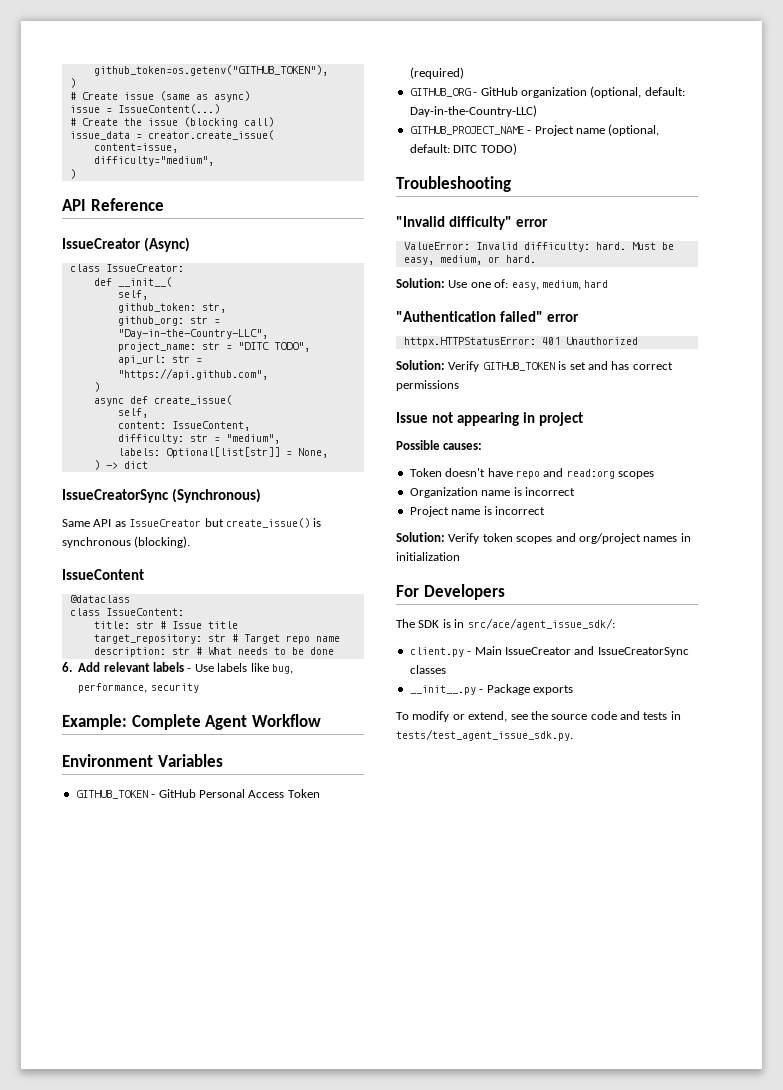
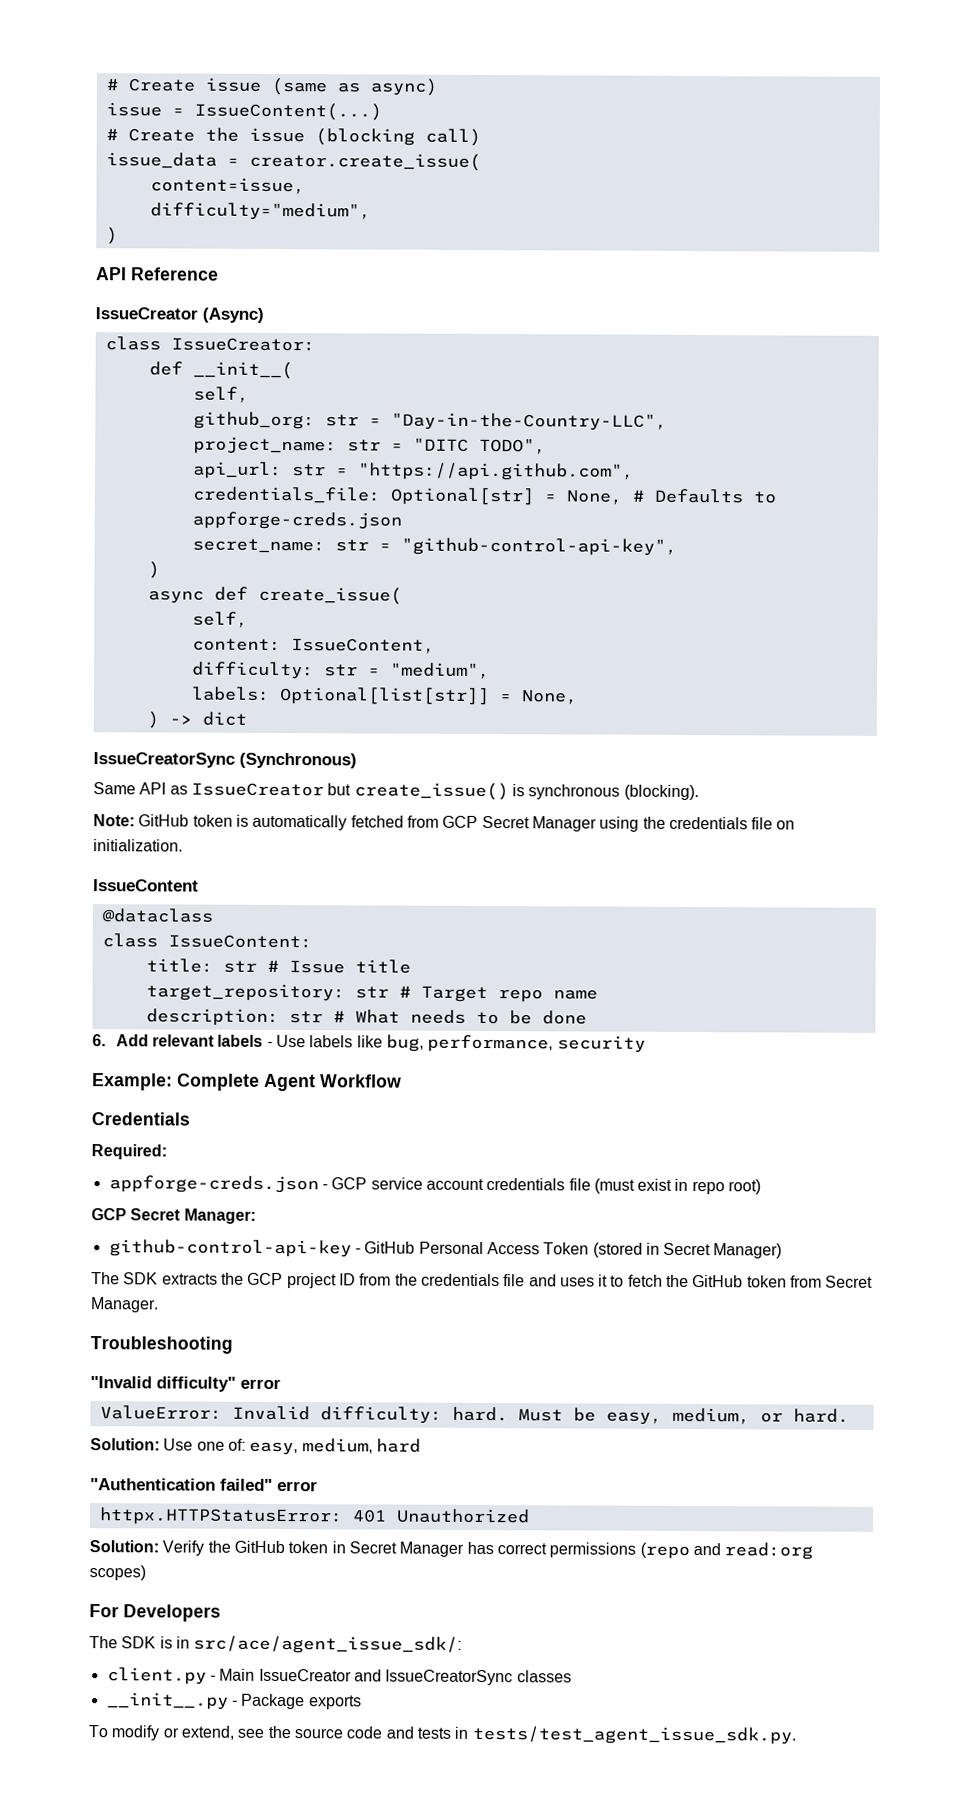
- github_token=os.getenv("GITHUB_TOKEN"),
- )
- github_token: str,
+ credentials_file: Optional[str] = None, # Defaults to appforge-creds.json
+ secret_name: str = "github-control-api-key",
+ Note: GitHub token is automatically fetched from GCP Secret Manager using the credentials file on initialization.
- Environment Variables
- GITHUB_TOKEN - GitHub Personal Access Token (required)
- GITHUB_ORG - GitHub organization (optional, default: Day-in-the-Country-LLC)
- GITHUB_PROJECT_NAME - Project name (optional, default: DITC TODO)
+ Credentials
+ Required:
+ appforge-creds.json - GCP service account credentials file (must exist in repo root)
+ GCP Secret Manager:
+ github-control-api-key - GitHub Personal Access Token (stored in Secret Manager)
+ The SDK extracts the GCP project ID from the credentials file and uses it to fetch the GitHub token from Secret Manager.
- Solution: Verify GITHUB_TOKEN is set and has correct permissions
- Issue not appearing in project
- Possible causes:
- Token doesn't have repo and read:org scopes
- Organization name is incorrect
- Project name is incorrect
- Solution: Verify token scopes and org/project names in initialization
+ Solution: Verify the GitHub token in Secret Manager has correct permissions (repo and read:org scopes)

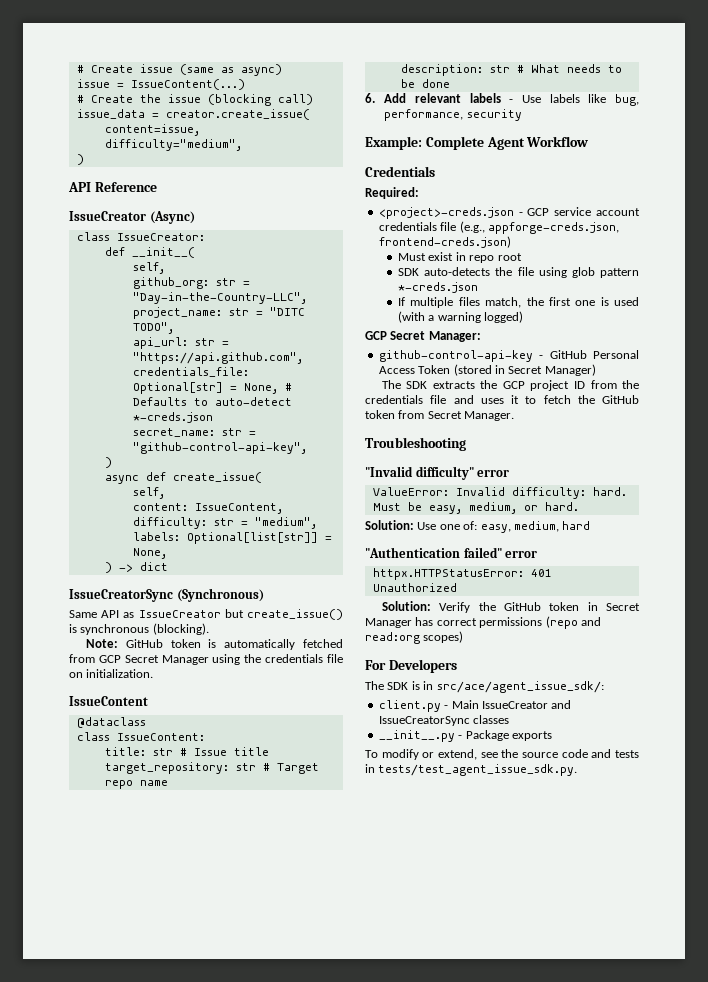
- credentials_file: Optional[str] = None, # Defaults to appforge-creds.json
+ credentials_file: Optional[str] = None, # Defaults to auto-detect *-creds.json
- appforge-creds.json - GCP service account credentials file (must exist in repo root)
+ <project>-creds.json - GCP service account credentials file (e.g., appforge-creds.json, frontend-creds.json)
+ Must exist in repo root
+ SDK auto-detects the file using glob pattern *-creds.json
+ If multiple files match, the first one is used (with a warning logged)

